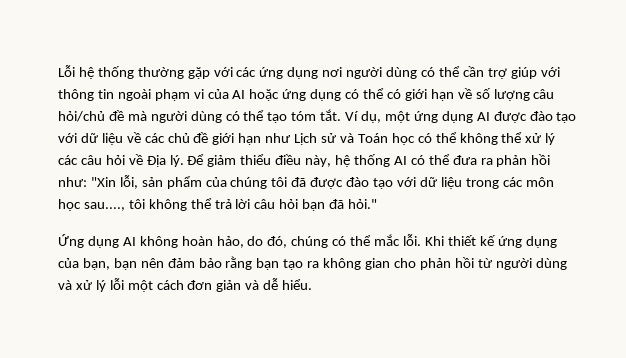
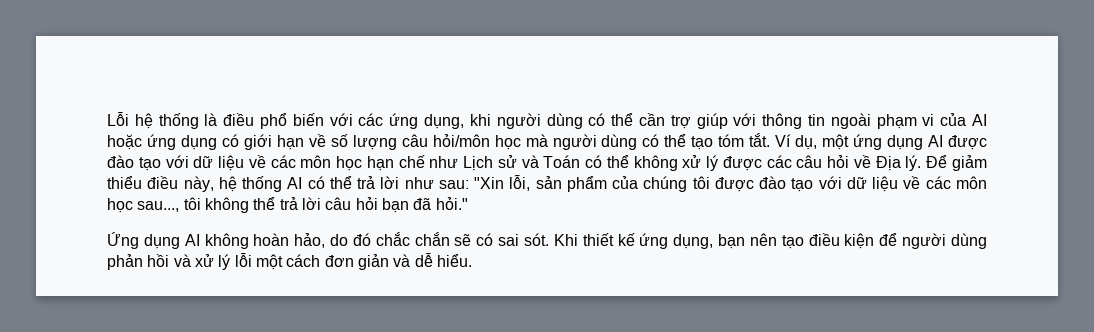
- Lỗi hệ thống thường gặp với các ứng dụng nơi người dùng có thể cần trợ giúp với thông tin ngoài phạm vi của AI hoặc ứng dụng có thể có giới hạn về số lượng câu hỏi/chủ đề mà người dùng có thể tạo tóm tắt.
+ Lỗi hệ thống là điều phổ biến với các ứng dụng, khi người dùng có thể cần trợ giúp với thông tin ngoài phạm vi của AI hoặc ứng dụng có giới hạn về số lượng câu hỏi/môn học mà người dùng có thể tạo tóm tắt.
- Ví dụ, một ứng dụng AI được đào tạo với dữ liệu về các chủ đề giới hạn như Lịch sử và Toán học có thể không thể xử lý các câu hỏi về Địa lý.
+ Ví dụ, một ứng dụng AI được đào tạo với dữ liệu về các môn học hạn chế như Lịch sử và Toán có thể không xử lý được các câu hỏi về Địa lý.
- Để giảm thiểu điều này, hệ thống AI có thể đưa ra phản hồi như: "Xin lỗi, sản phẩm của chúng tôi đã được đào tạo với dữ liệu trong các môn học sau...., tôi không thể trả lời câu hỏi bạn đã hỏi."
+ Để giảm thiểu điều này, hệ thống AI có thể trả lời như sau: "Xin lỗi, sản phẩm của chúng tôi được đào tạo với dữ liệu về các môn học sau..., tôi không thể trả lời câu hỏi bạn đã hỏi."
- Ứng dụng AI không hoàn hảo, do đó, chúng có thể mắc lỗi. Khi thiết kế ứng dụng của bạn, bạn nên đảm bảo rằng bạn tạo ra không gian cho phản hồi từ người dùng và xử lý lỗi một cách đơn giản và dễ hiểu.
+ Ứng dụng AI không hoàn hảo, do đó chắc chắn sẽ có sai sót. Khi thiết kế ứng dụng, bạn nên tạo điều kiện để người dùng phản hồi và xử lý lỗi một cách đơn giản và dễ hiểu.

